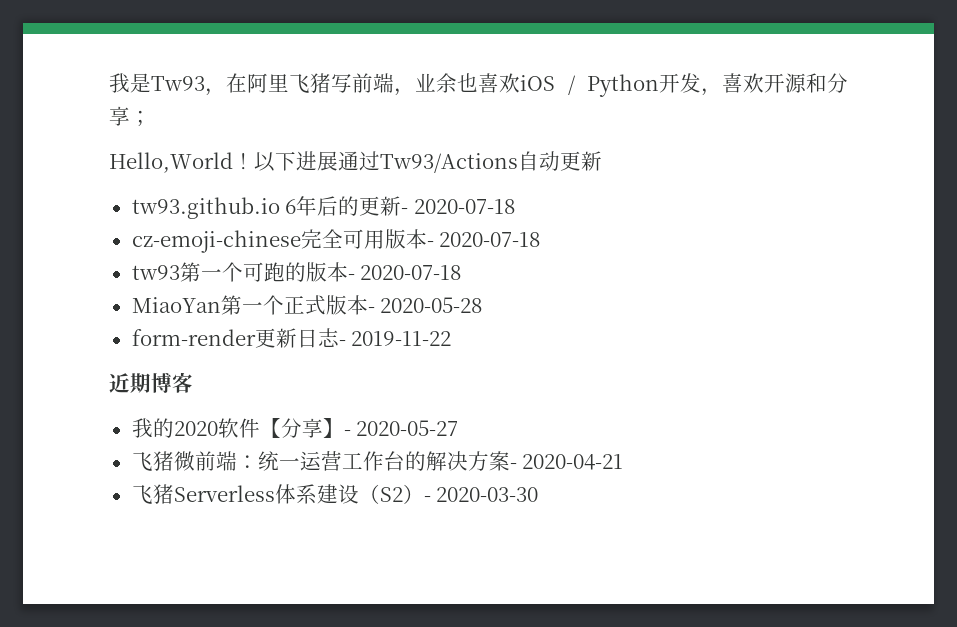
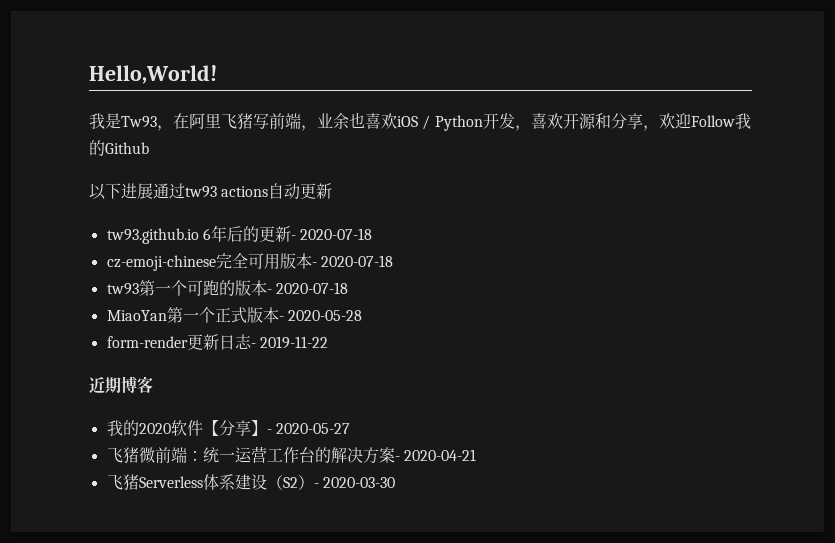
+ Hello,World!
- 我是Tw93，在阿里飞猪写前端，业余也喜欢iOS / Python开发，喜欢开源和分享；
- Hello,World！以下进展通过Tw93/Actions自动更新
+ 我是Tw93，在阿里飞猪写前端，业余也喜欢iOS / Python开发，喜欢开源和分享，欢迎Follow我的Github
+ 以下进展通过tw93 actions自动更新

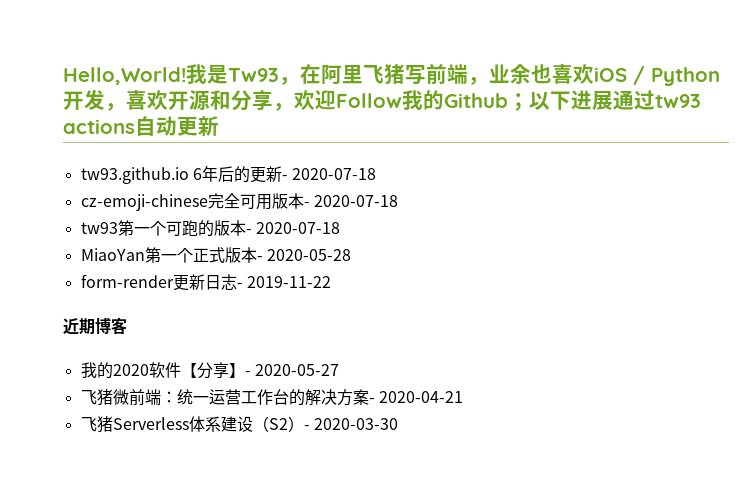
- Hello,World!
- 我是Tw93，在阿里飞猪写前端，业余也喜欢iOS / Python开发，喜欢开源和分享，欢迎Follow我的Github
- 以下进展通过tw93 actions自动更新
+ Hello,World!我是Tw93，在阿里飞猪写前端，业余也喜欢iOS / Python开发，喜欢开源和分享，欢迎Follow我的Github；以下进展通过tw93 actions自动更新

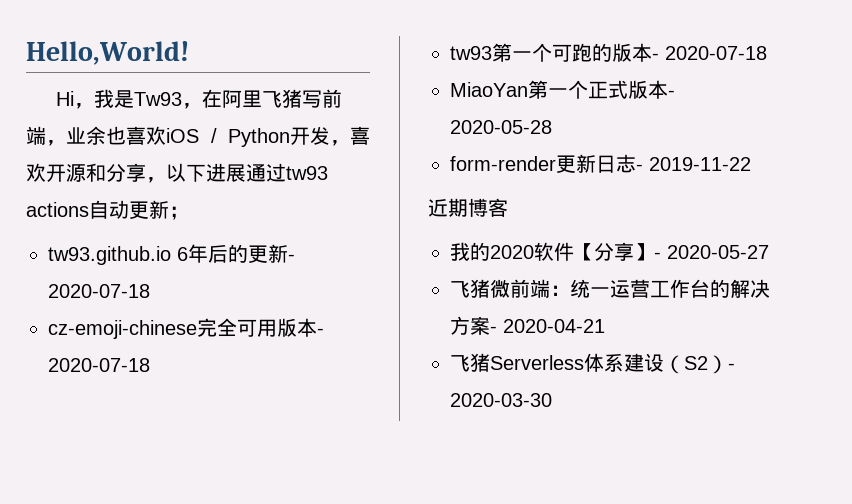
- Hello,World!我是Tw93，在阿里飞猪写前端，业余也喜欢iOS / Python开发，喜欢开源和分享，欢迎Follow我的Github；以下进展通过tw93 actions自动更新
+ Hello,World!
+ Hi，我是Tw93，在阿里飞猪写前端，业余也喜欢iOS / Python开发，喜欢开源和分享，以下进展通过tw93 actions自动更新；

